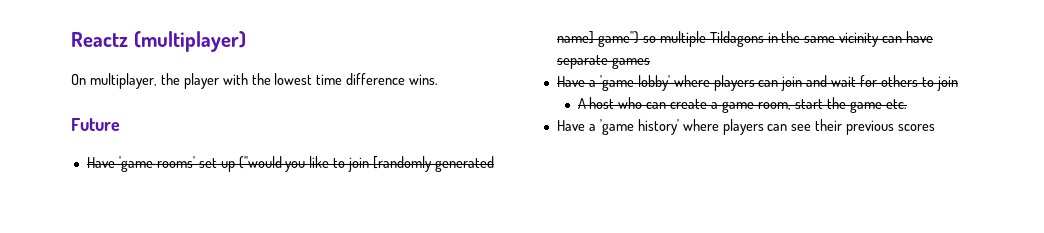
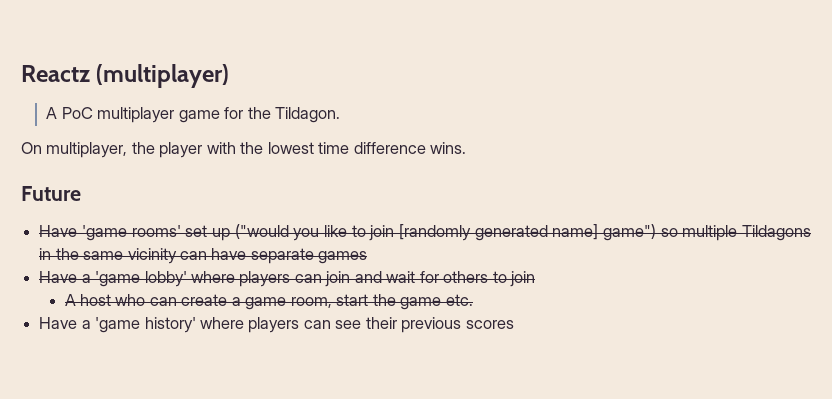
+ A PoC multiplayer game for the Tildagon.

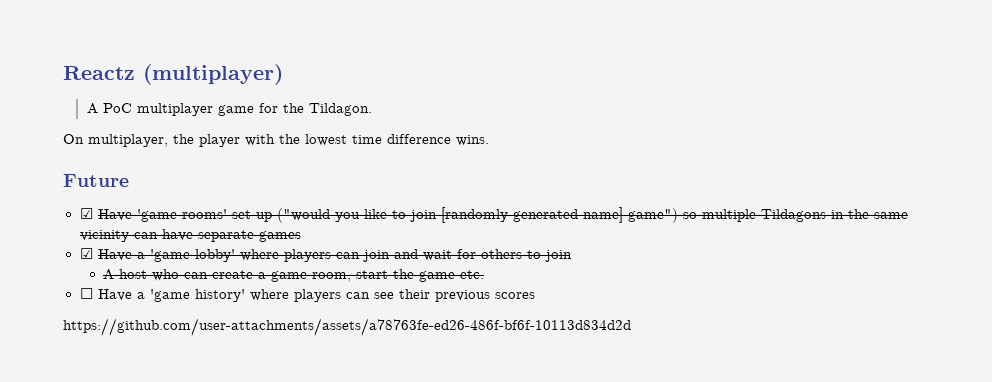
- Have 'game rooms' set up ("would you like to join [randomly generated name] game") so multiple Tildagons in the same vicinity can have separate games
+ ☑ Have 'game rooms' set up ("would you like to join [randomly generated name] game") so multiple Tildagons in the same vicinity can have separate games
- Have a 'game lobby' where players can join and wait for others to join
+ ☑ Have a 'game lobby' where players can join and wait for others to join
- Have a 'game history' where players can see their previous scores
+ ☐ Have a 'game history' where players can see their previous scores
+ https://github.com/user-attachments/assets/a78763fe-ed26-486f-bf6f-10113d834d2d

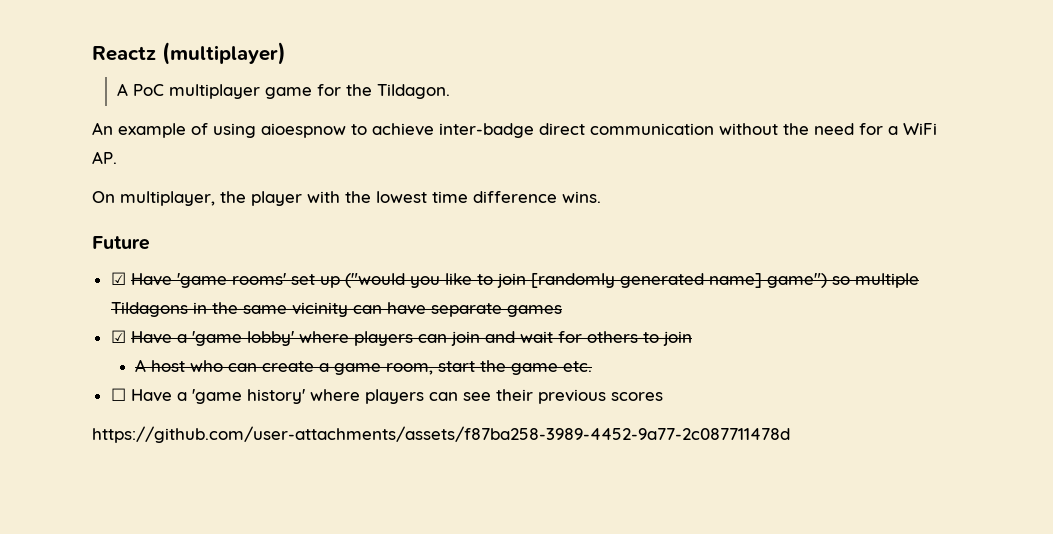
+ An example of using aioespnow to achieve inter-badge direct communication without the need for a WiFi AP.
- https://github.com/user-attachments/assets/a78763fe-ed26-486f-bf6f-10113d834d2d
+ https://github.com/user-attachments/assets/f87ba258-3989-4452-9a77-2c087711478d

